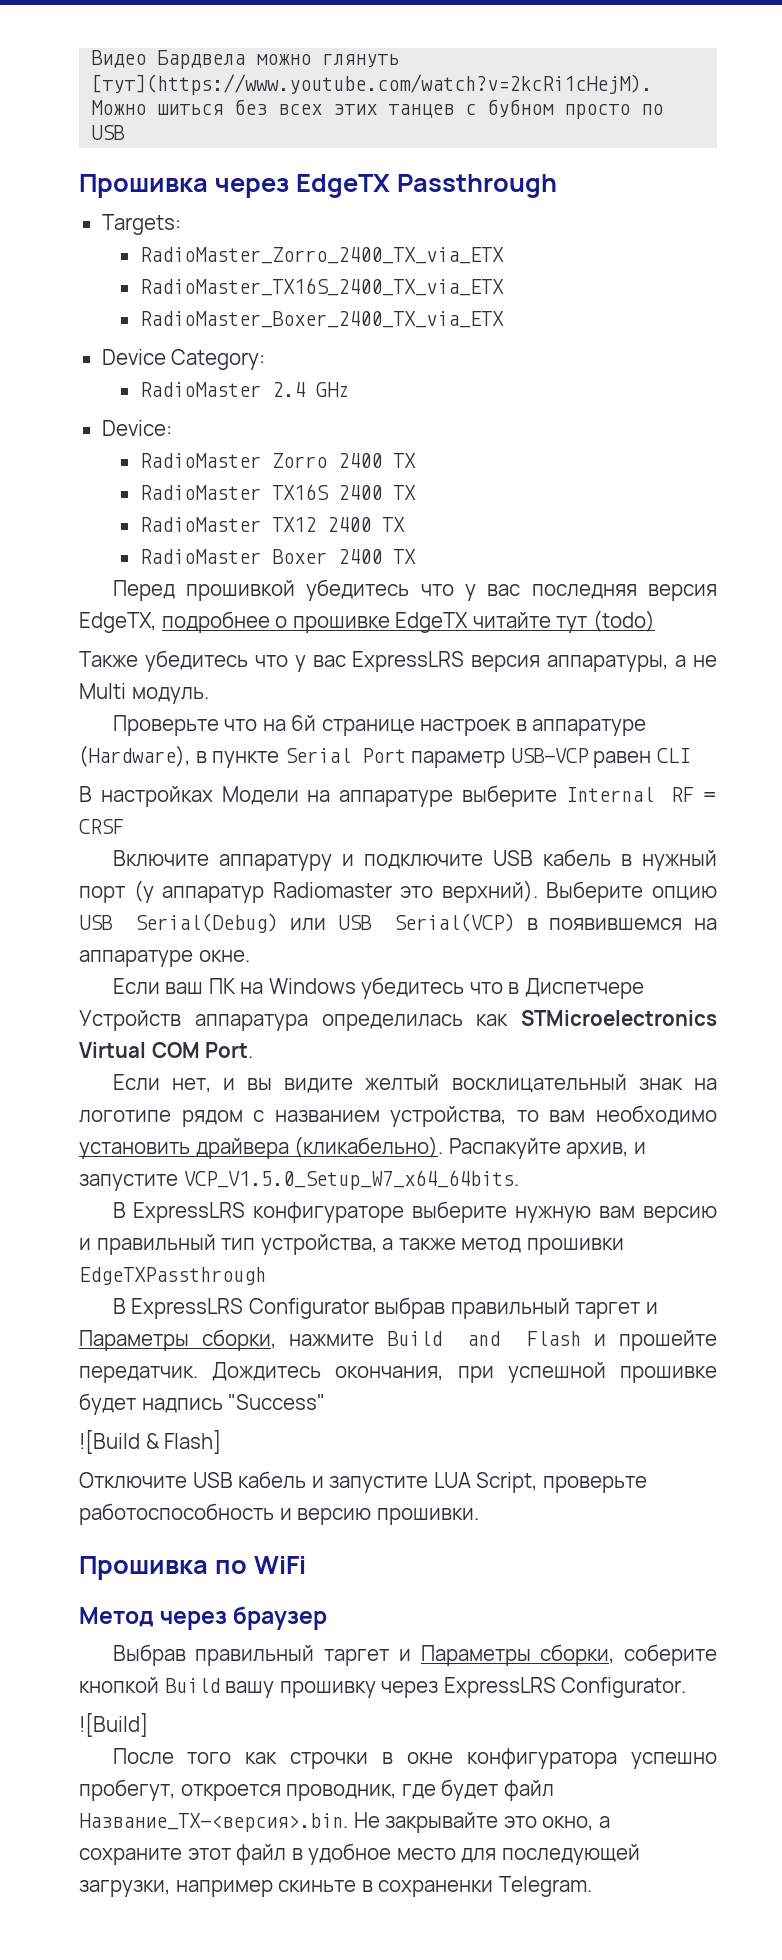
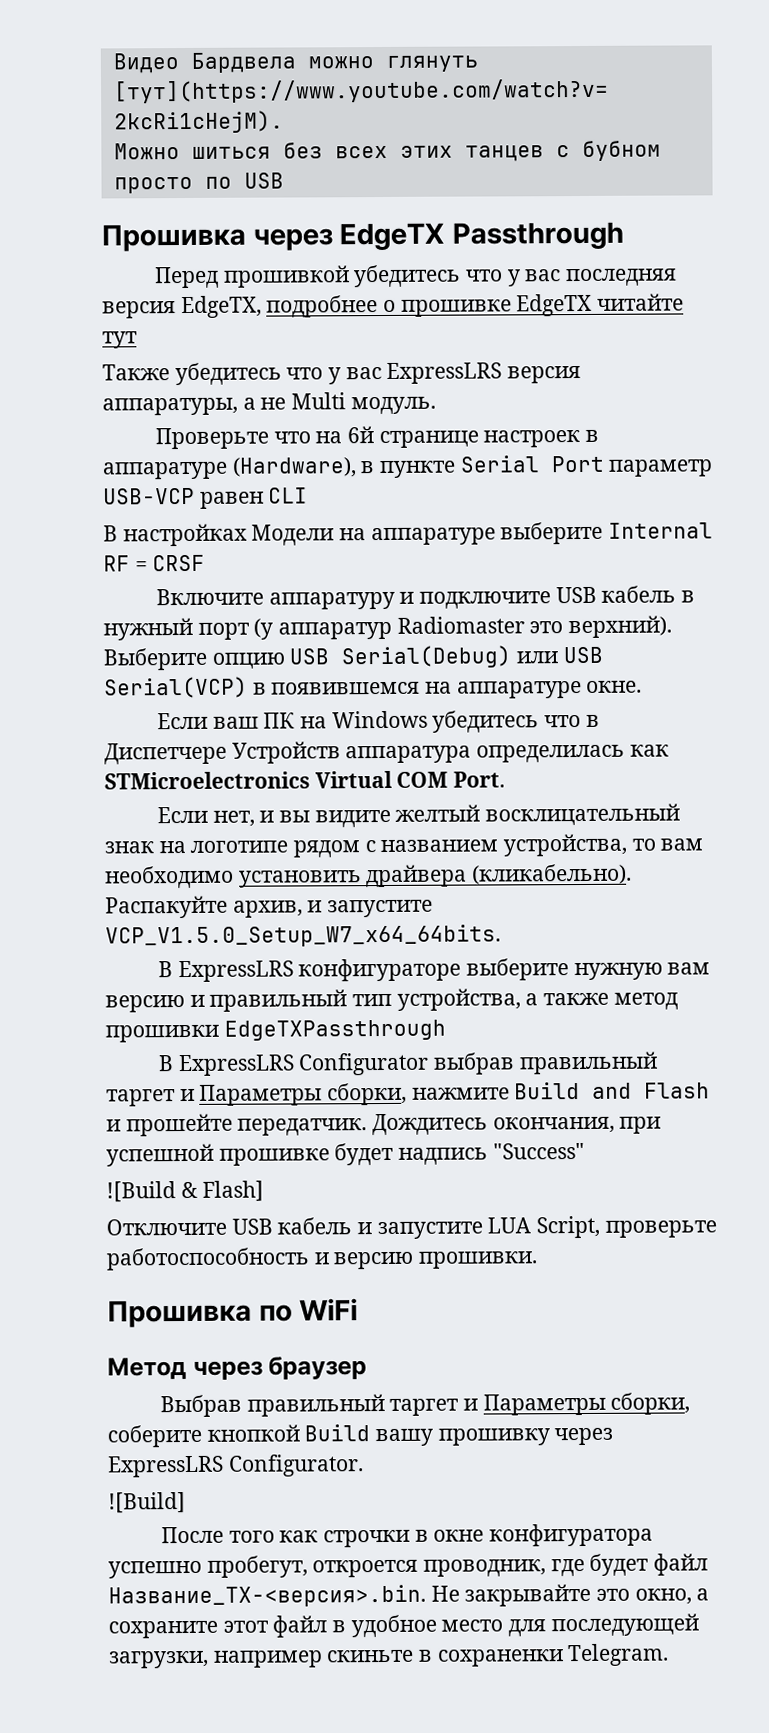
- Targets:
- RadioMaster_Zorro_2400_TX_via_ETX
- RadioMaster_TX16S_2400_TX_via_ETX
- RadioMaster_Boxer_2400_TX_via_ETX
- Device Category:
- RadioMaster 2.4 GHz
- Device:
- RadioMaster Zorro 2400 TX
- RadioMaster TX16S 2400 TX
- RadioMaster TX12 2400 TX
- RadioMaster Boxer 2400 TX
- Перед прошивкой убедитесь что у вас последняя версия EdgeTX, подробнее о прошивке EdgeTX читайте тут (todo)
+ Перед прошивкой убедитесь что у вас последняя версия EdgeTX, подробнее о прошивке EdgeTX читайте тут

